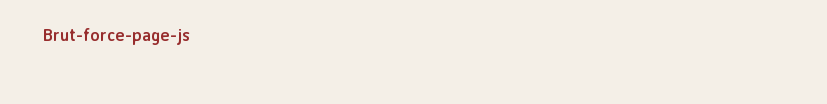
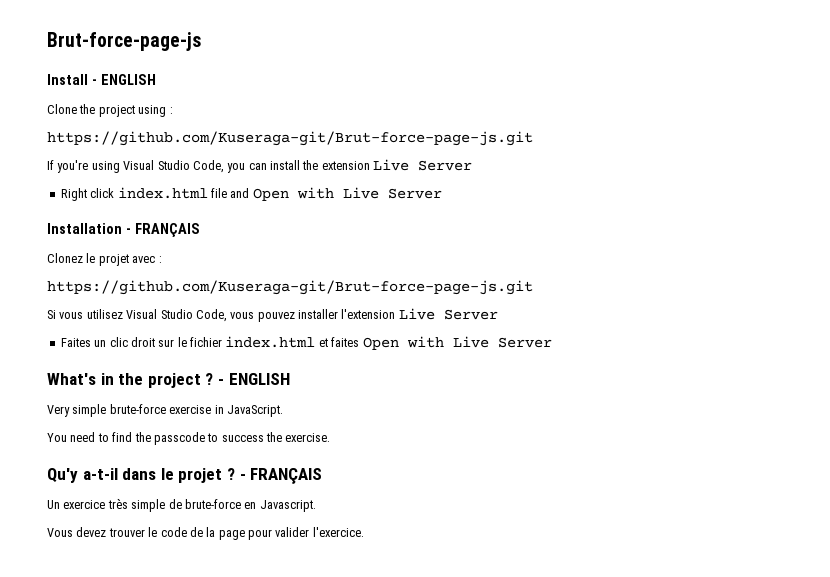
+ Install - ENGLISH
+ Clone the project using :
+ https://github.com/Kuseraga-git/Brut-force-page-js.git
+ If you're using Visual Studio Code, you can install the extension Live Server
+ Right click index.html file and Open with Live Server
+ Installation - FRANÇAIS
+ Clonez le projet avec :
+ https://github.com/Kuseraga-git/Brut-force-page-js.git
+ Si vous utilisez Visual Studio Code, vous pouvez installer l'extension Live Server
+ Faites un clic droit sur le fichier index.html et faites Open with Live Server
+ What's in the project ? - ENGLISH
+ Very simple brute-force exercise in JavaScript.
+ You need to find the passcode to success the exercise.
+ Qu'y a-t-il dans le projet ? - FRANÇAIS
+ Un exercice très simple de brute-force en Javascript.
+ Vous devez trouver le code de la page pour valider l'exercice.

